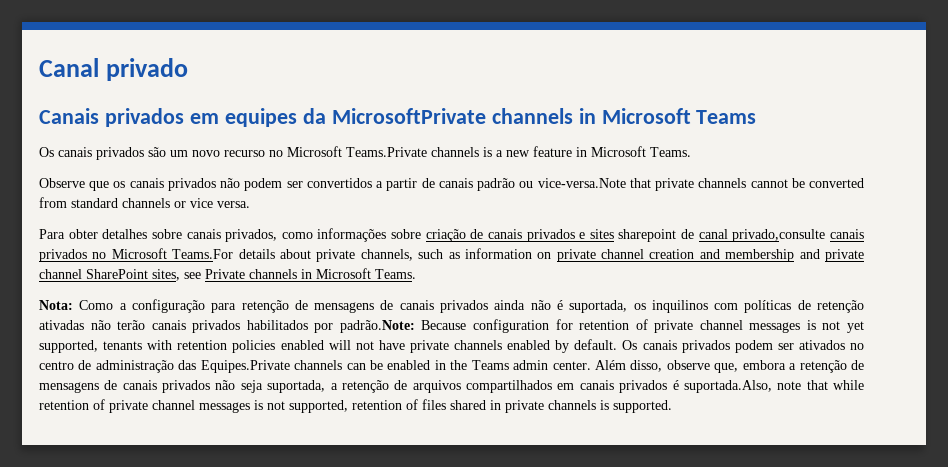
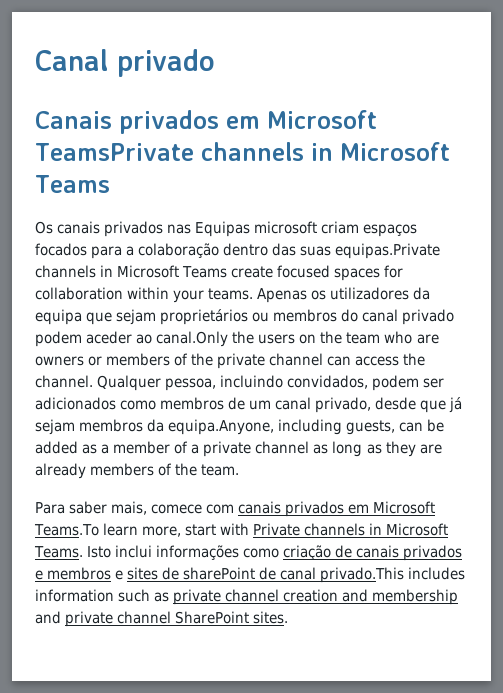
- Canais privados em equipes da MicrosoftPrivate channels in Microsoft Teams
+ Canais privados em Microsoft TeamsPrivate channels in Microsoft Teams
- Os canais privados são um novo recurso no Microsoft Teams.Private channels is a new feature in Microsoft Teams.
- Observe que os canais privados não podem ser convertidos a partir de canais padrão ou vice-versa.Note that private channels cannot be converted from standard channels or vice versa.
- Para obter detalhes sobre canais privados, como informações sobre criação de canais privados e sites sharepoint de canal privado,consulte canais privados no Microsoft Teams.For details about private channels, such as information on private channel creation and membership and private channel SharePoint sites, see Private channels in Microsoft Teams.
- Nota: Como a configuração para retenção de mensagens de canais privados ainda não é suportada, os inquilinos com políticas de retenção ativadas não terão canais privados habilitados por padrão.Note: Because configuration for retention of private channel messages is not yet supported, tenants with retention policies enabled will not have private channels enabled by default. Os canais privados podem ser ativados no centro de administração das Equipes.Private channels can be enabled in the Teams admin center. Além disso, observe que, embora a retenção de mensagens de canais privados não seja suportada, a retenção de arquivos compartilhados em canais privados é suportada.Also, note that while retention of private channel messages is not supported, retention of files shared in private channels is supported.
+ Os canais privados nas Equipas microsoft criam espaços focados para a colaboração dentro das suas equipas.Private channels in Microsoft Teams create focused spaces for collaboration within your teams. Apenas os utilizadores da equipa que sejam proprietários ou membros do canal privado podem aceder ao canal.Only the users on the team who are owners or members of the private channel can access the channel. Qualquer pessoa, incluindo convidados, podem ser adicionados como membros de um canal privado, desde que já sejam membros da equipa.Anyone, including guests, can be added as a member of a private channel as long as they are already members of the team.
+ Para saber mais, comece com canais privados em Microsoft Teams.To learn more, start with Private channels in Microsoft Teams. Isto inclui informações como criação de canais privados e membros e sites de sharePoint de canal privado.This includes information such as private channel creation and membership and private channel SharePoint sites.

